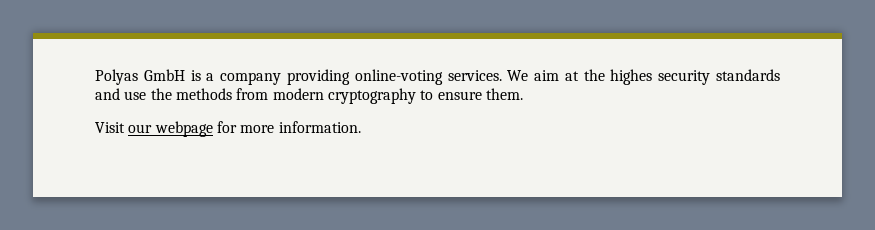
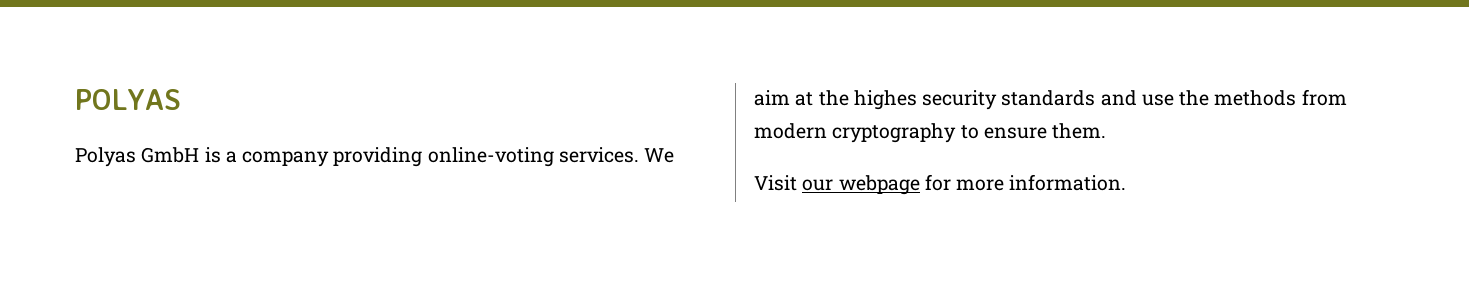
+ POLYAS

